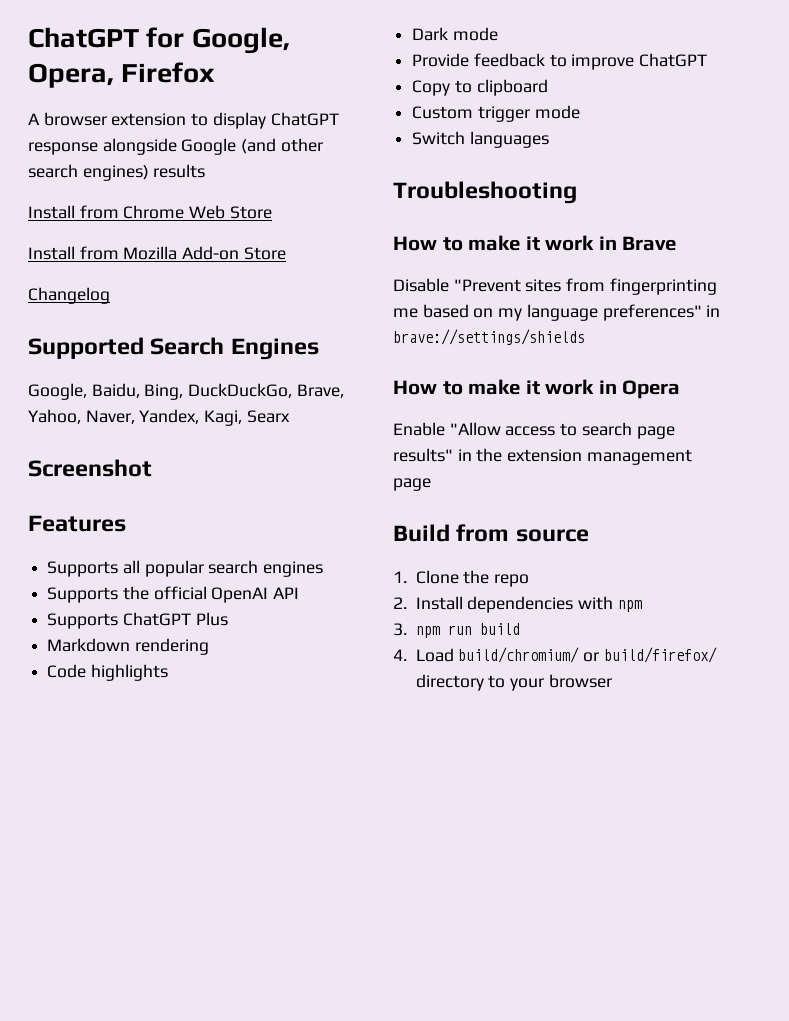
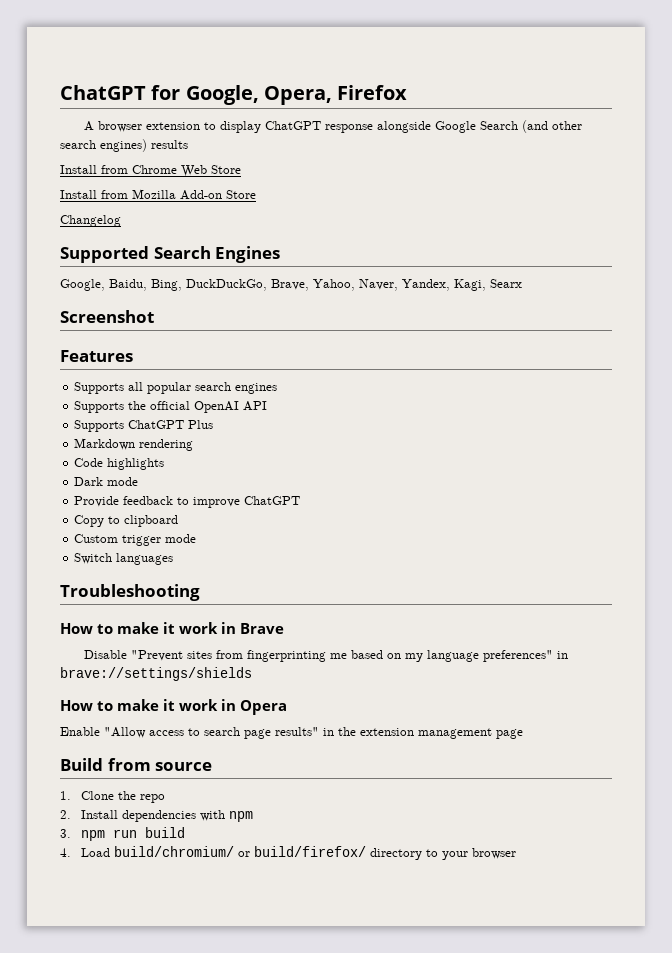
- A browser extension to display ChatGPT response alongside Google (and other search engines) results
+ A browser extension to display ChatGPT response alongside Google Search (and other search engines) results

